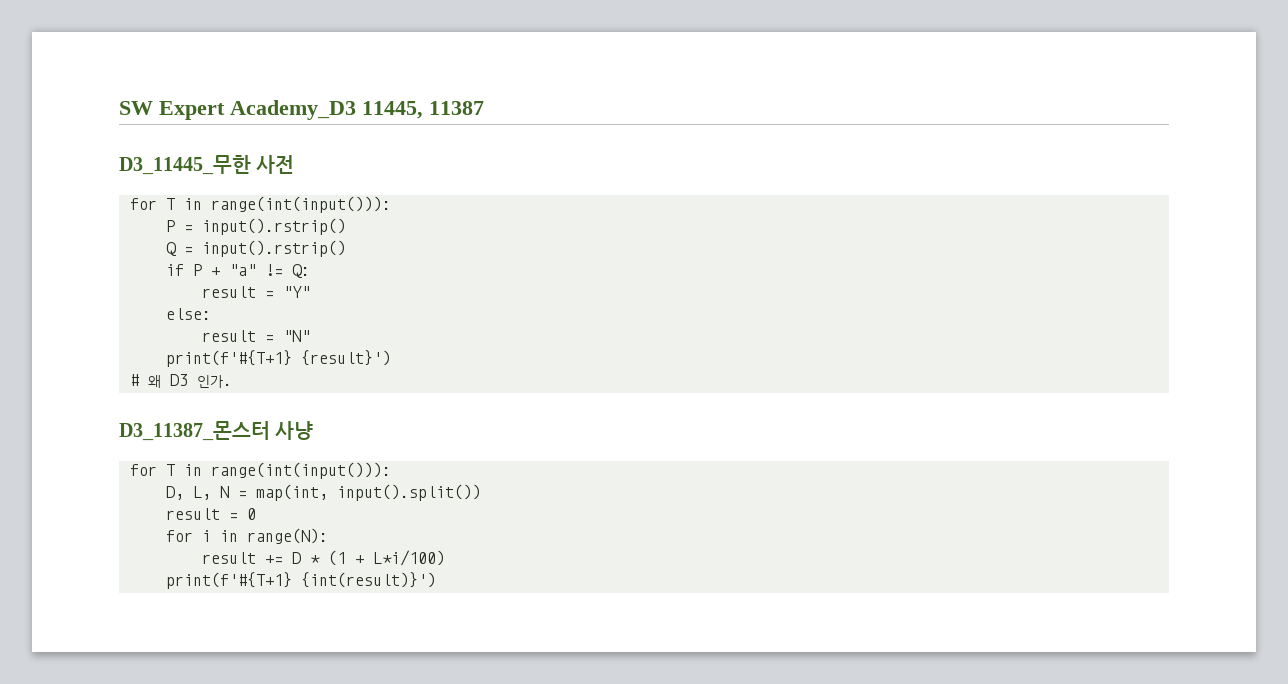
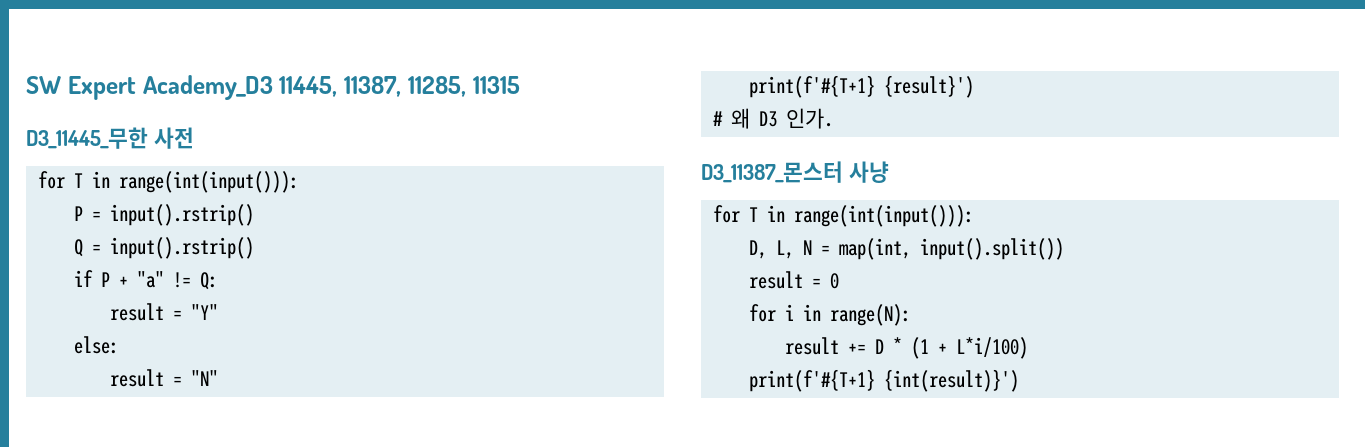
- SW Expert Academy_D3 11445, 11387
+ SW Expert Academy_D3 11445, 11387, 11285, 11315

